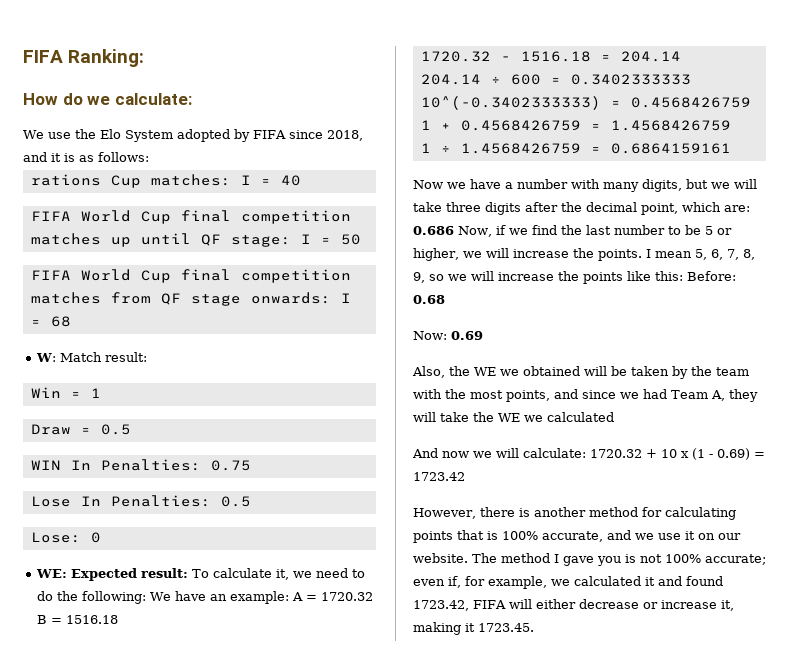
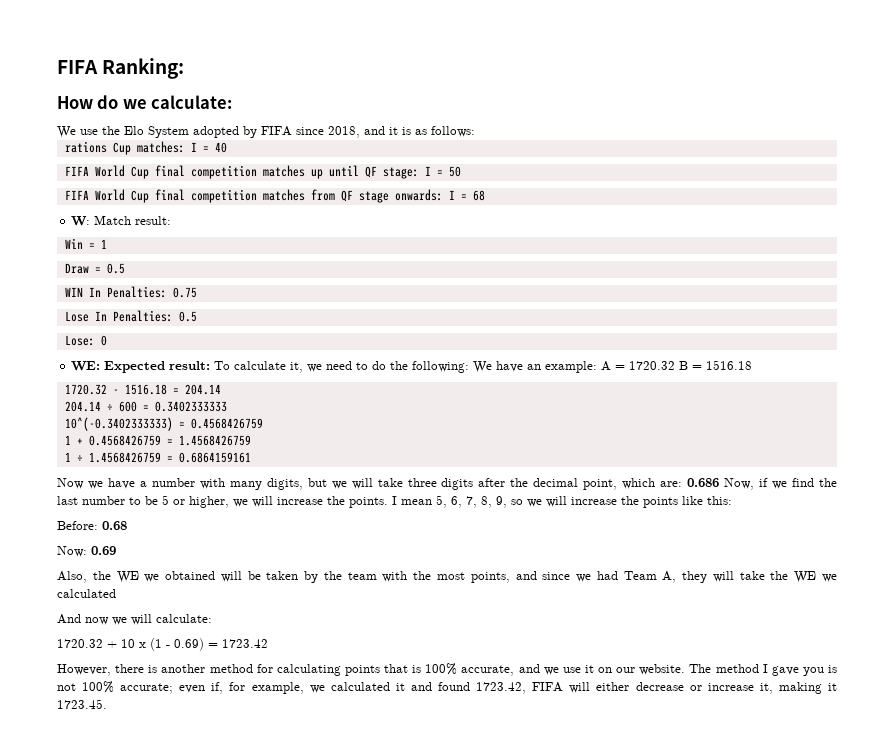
- I mean 5, 6, 7, 8, 9, so we will increase the points like this: Before: 0.68
+ I mean 5, 6, 7, 8, 9, so we will increase the points like this:
+ Before: 0.68
- And now we will calculate: 1720.32 + 10 x (1 - 0.69) = 1723.42
+ And now we will calculate:
+ 1720.32 + 10 x (1 - 0.69) = 1723.42

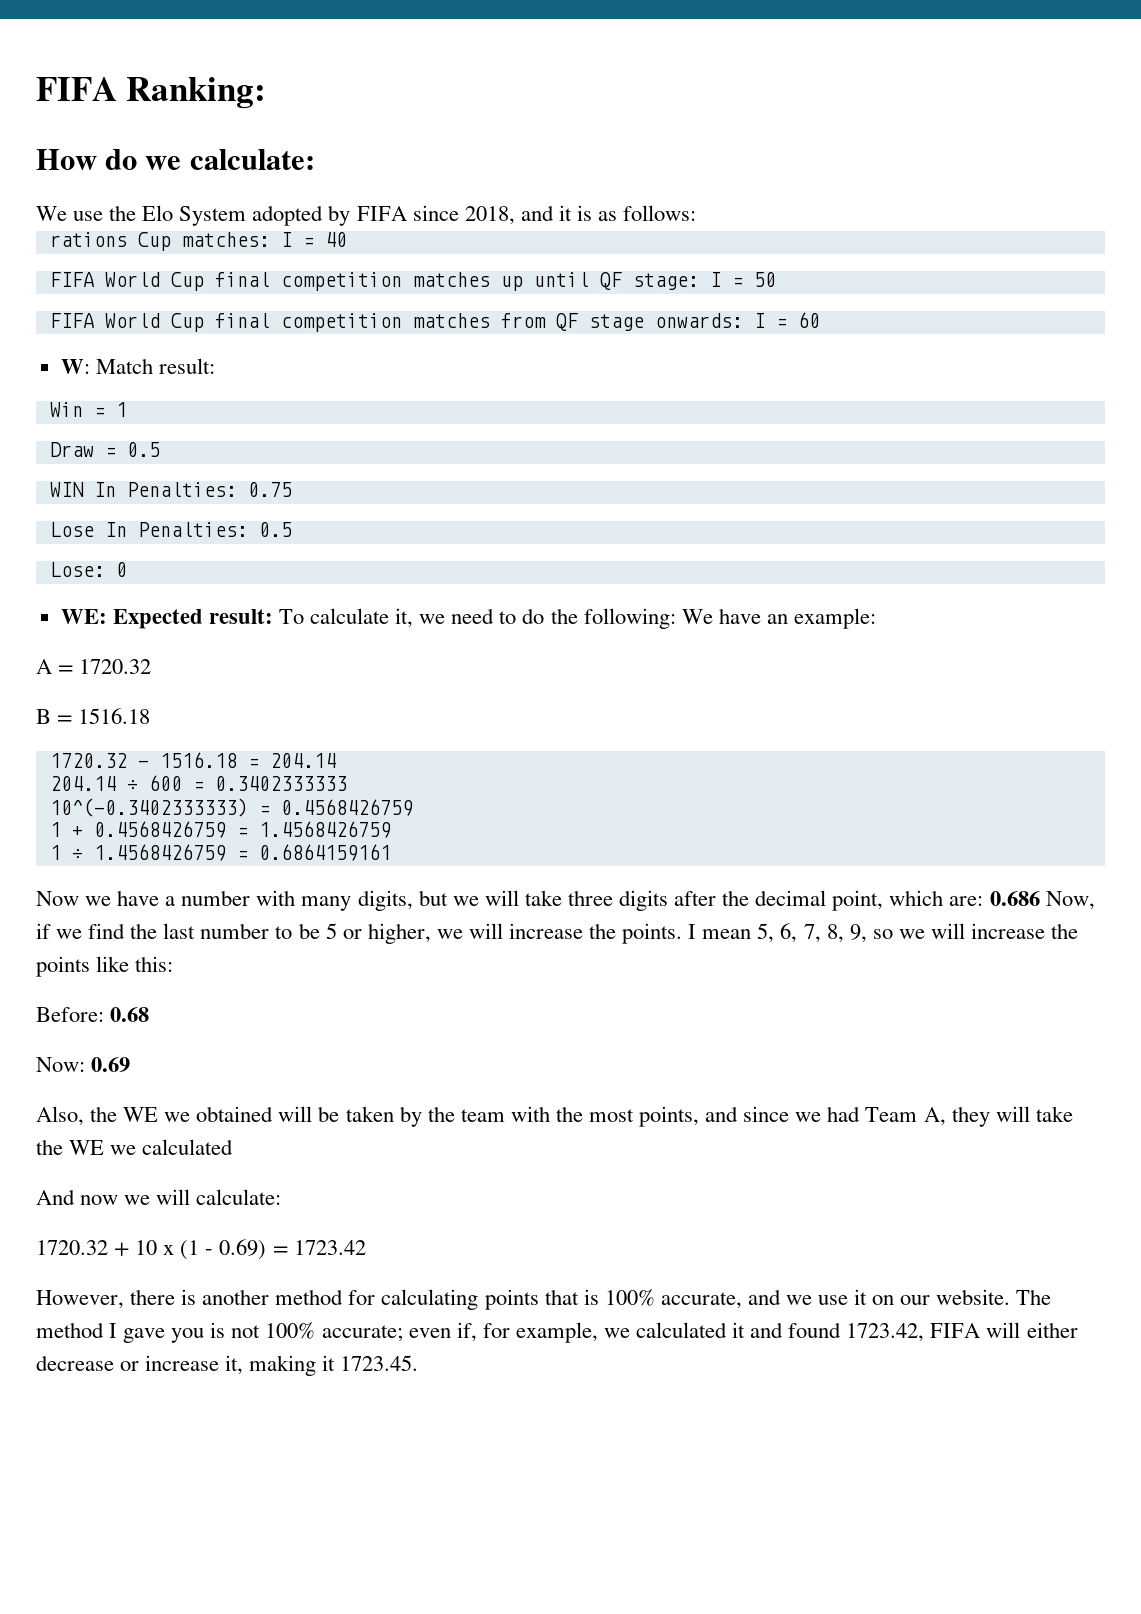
- FIFA World Cup final competition matches from QF stage onwards: I = 68
+ FIFA World Cup final competition matches from QF stage onwards: I = 60
- WE: Expected result: To calculate it, we need to do the following: We have an example: A = 1720.32 B = 1516.18
+ WE: Expected result: To calculate it, we need to do the following: We have an example:
+ A = 1720.32
+ B = 1516.18

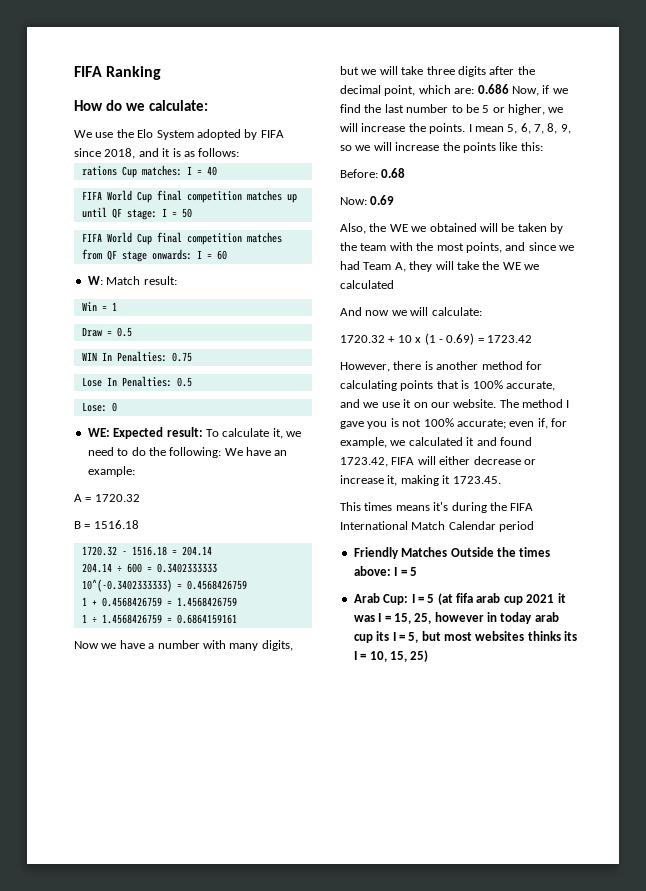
- FIFA Ranking:
+ FIFA Ranking
+ This times means it's during the FIFA International Match Calendar period
+ Friendly Matches Outside the times above: I = 5
+ Arab Cup: I = 5 (at fifa arab cup 2021 it was I = 15, 25, however in today arab cup its I = 5, but most websites thinks its I = 10, 15, 25)

